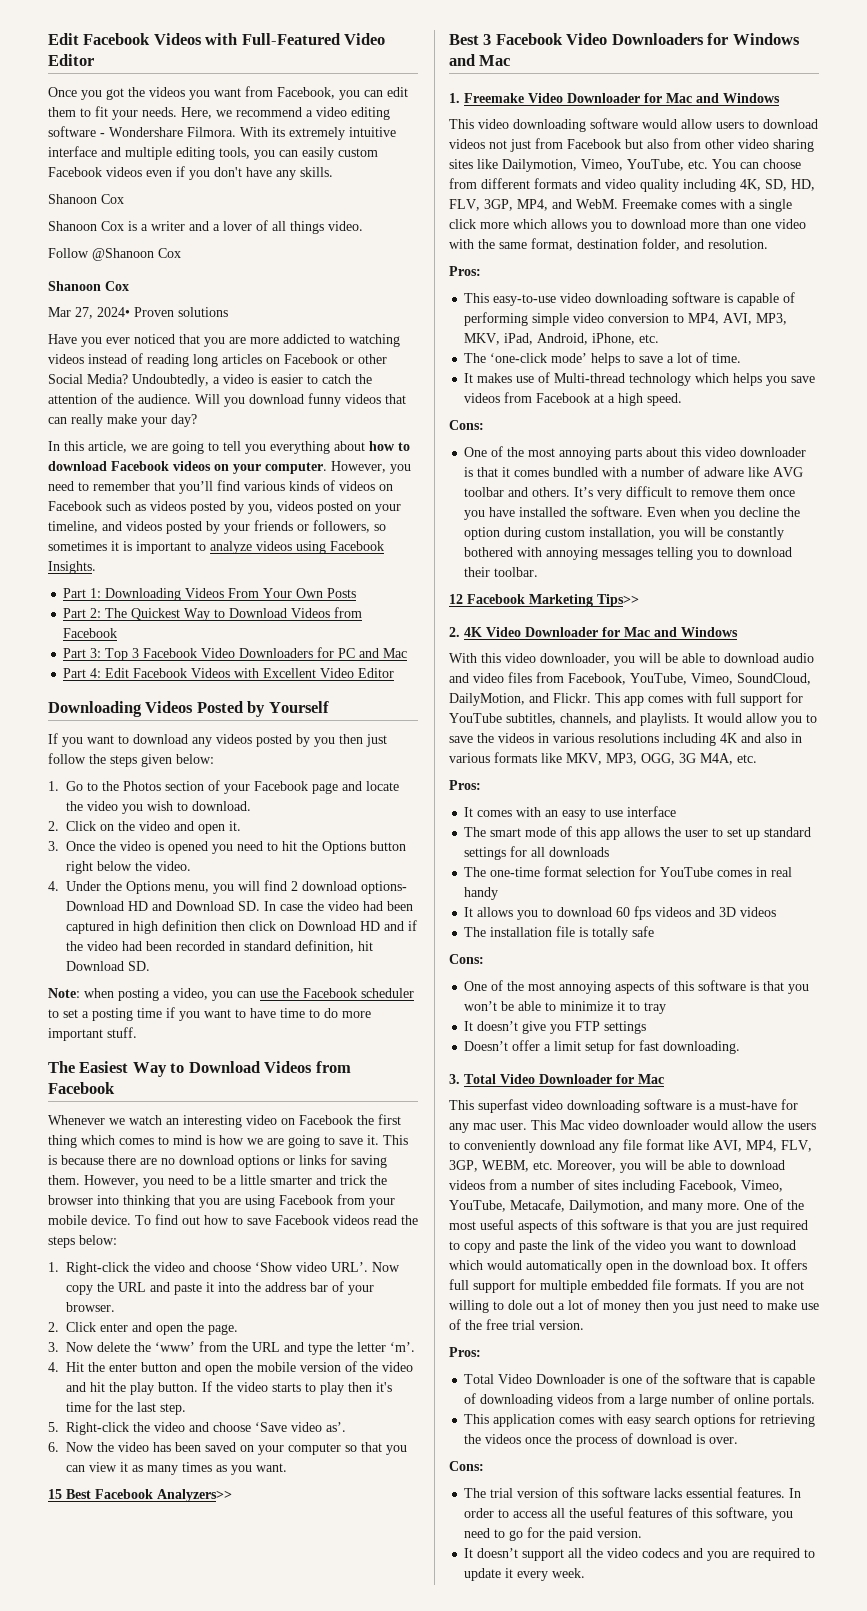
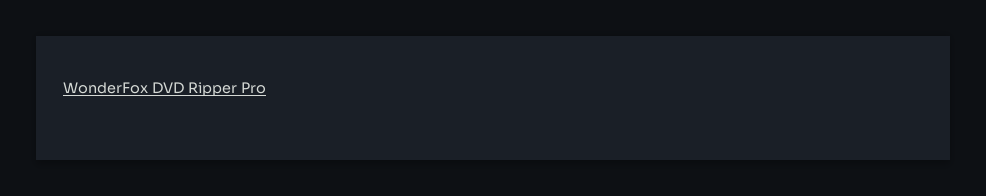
- Edit Facebook Videos with Full-Featured Video Editor
- Once you got the videos you want from Facebook, you can edit them to fit your needs. Here, we recommend a video editing software - Wondershare Filmora. With its extremely intuitive interface and multiple editing tools, you can easily custom Facebook videos even if you don't have any skills.
- Shanoon Cox
- Shanoon Cox is a writer and a lover of all things video.
- Follow @Shanoon Cox
- Shanoon Cox
- Mar 27, 2024• Proven solutions
- Have you ever noticed that you are more addicted to watching videos instead of reading long articles on Facebook or other Social Media? Undoubtedly, a video is easier to catch the attention of the audience. Will you download funny videos that can really make your day?
- In this article, we are going to tell you everything about how to download Facebook videos on your computer. However, you need to remember that you’ll find various kinds of videos on Facebook such as videos posted by you, videos posted on your timeline, and videos posted by your friends or followers, so sometimes it is important to analyze videos using Facebook Insights.
- Part 1: Downloading Videos From Your Own Posts
- Part 2: The Quickest Way to Download Videos from Facebook
- Part 3: Top 3 Facebook Video Downloaders for PC and Mac
- Part 4: Edit Facebook Videos with Excellent Video Editor
- Downloading Videos Posted by Yourself
- If you want to download any videos posted by you then just follow the steps given below:
- 1. Go to the Photos section of your Facebook page and locate the video you wish to download.
- 2. Click on the video and open it.
- 3. Once the video is opened you need to hit the Options button right below the video.
- 4. Under the Options menu, you will find 2 download options- Download HD and Download SD. In case the video had been captured in high definition then click on Download HD and if the video had been recorded in standard definition, hit Download SD.
- Note: when posting a video, you can use the Facebook scheduler to set a posting time if you want to have time to do more important stuff.
- The Easiest Way to Download Videos from Facebook
- Whenever we watch an interesting video on Facebook the first thing which comes to mind is how we are going to save it. This is because there are no download options or links for saving them. However, you need to be a little smarter and trick the browser into thinking that you are using Facebook from your mobile device. To find out how to save Facebook videos read the steps below:
- 1. Right-click the video and choose ‘Show video URL’. Now copy the URL and paste it into the address bar of your browser.
- 2. Click enter and open the page.
- 3. Now delete the ‘www’ from the URL and type the letter ‘m’.
- 4. Hit the enter button and open the mobile version of the video and hit the play button. If the video starts to play then it's time for the last step.
- 5. Right-click the video and choose ‘Save video as’.
- 6. Now the video has been saved on your computer so that you can view it as many times as you want.
- 15 Best Facebook Analyzers>>
- Best 3 Facebook Video Downloaders for Windows and Mac
- 1. Freemake Video Downloader for Mac and Windows
- This video downloading software would allow users to download videos not just from Facebook but also from other video sharing sites like Dailymotion, Vimeo, YouTube, etc. You can choose from different formats and video quality including 4K, SD, HD, FLV, 3GP, MP4, and WebM. Freemake comes with a single click more which allows you to download more than one video with the same format, destination folder, and resolution.
- Pros:
- This easy-to-use video downloading software is capable of performing simple video conversion to MP4, AVI, MP3, MKV, iPad, Android, iPhone, etc.
- The ‘one-click mode’ helps to save a lot of time.
- It makes use of Multi-thread technology which helps you save videos from Facebook at a high speed.
- Cons:
- One of the most annoying parts about this video downloader is that it comes bundled with a number of adware like AVG toolbar and others. It’s very difficult to remove them once you have installed the software. Even when you decline the option during custom installation, you will be constantly bothered with annoying messages telling you to download their toolbar.
- 12 Facebook Marketing Tips>>
- 2. 4K Video Downloader for Mac and Windows
- With this video downloader, you will be able to download audio and video files from Facebook, YouTube, Vimeo, SoundCloud, DailyMotion, and Flickr. This app comes with full support for YouTube subtitles, channels, and playlists. It would allow you to save the videos in various resolutions including 4K and also in various formats like MKV, MP3, OGG, 3G M4A, etc.
- Pros:
- It comes with an easy to use interface
- The smart mode of this app allows the user to set up standard settings for all downloads
- The one-time format selection for YouTube comes in real handy
- It allows you to download 60 fps videos and 3D videos
- The installation file is totally safe
- Cons:
- One of the most annoying aspects of this software is that you won’t be able to minimize it to tray
- It doesn’t give you FTP settings
- Doesn’t offer a limit setup for fast downloading.
- 3. Total Video Downloader for Mac
- This superfast video downloading software is a must-have for any mac user. This Mac video downloader would allow the users to conveniently download any file format like AVI, MP4, FLV, 3GP, WEBM, etc. Moreover, you will be able to download videos from a number of sites including Facebook, Vimeo, YouTube, Metacafe, Dailymotion, and many more. One of the most useful aspects of this software is that you are just required to copy and paste the link of the video you want to download which would automatically open in the download box. It offers full support for multiple embedded file formats. If you are not willing to dole out a lot of money then you just need to make use of the free trial version.
- Pros:
- Total Video Downloader is one of the software that is capable of downloading videos from a large number of online portals.
- This application comes with easy search options for retrieving the videos once the process of download is over.
- Cons:
- The trial version of this software lacks essential features. In order to access all the useful features of this software, you need to go for the paid version.
- It doesn’t support all the video codecs and you are required to update it every week.
+ WonderFox DVD Ripper Pro

